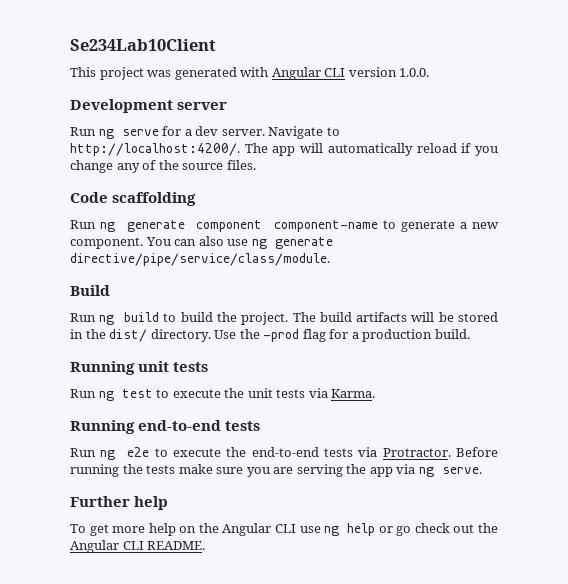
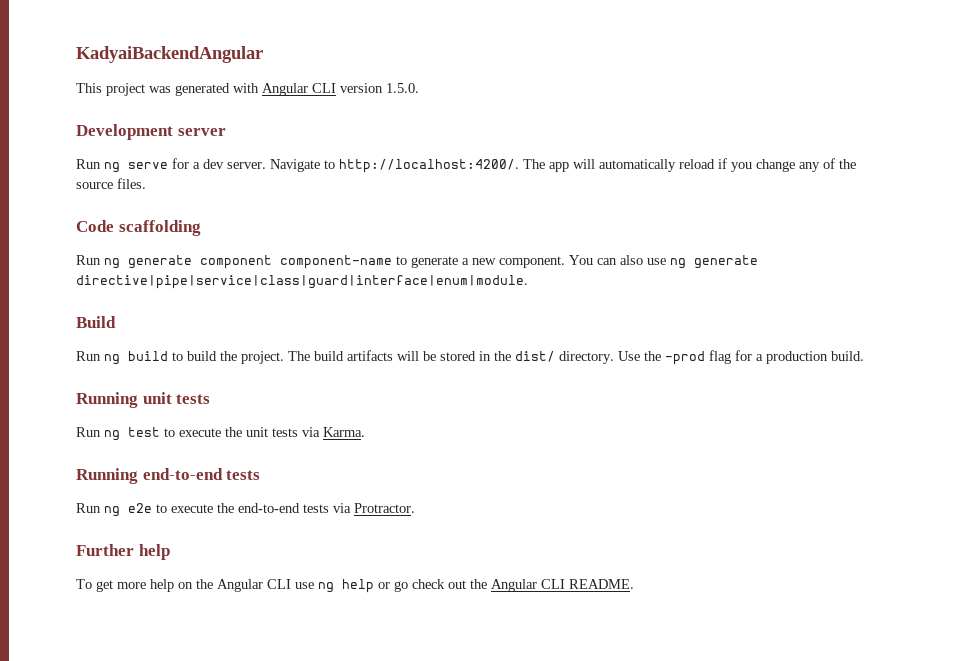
- Se234Lab10Client
+ KadyaiBackendAngular
- This project was generated with Angular CLI version 1.0.0.
+ This project was generated with Angular CLI version 1.5.0.
- You can also use ng generate directive/pipe/service/class/module.
+ You can also use ng generate directive|pipe|service|class|guard|interface|enum|module.
- Before running the tests make sure you are serving the app via ng serve.

